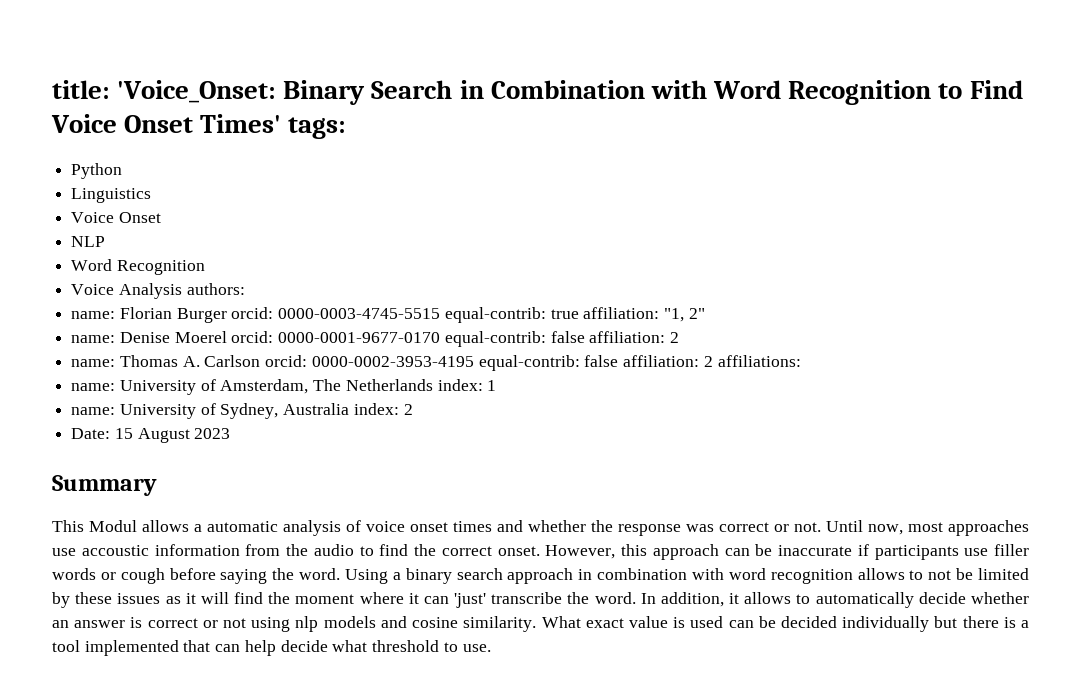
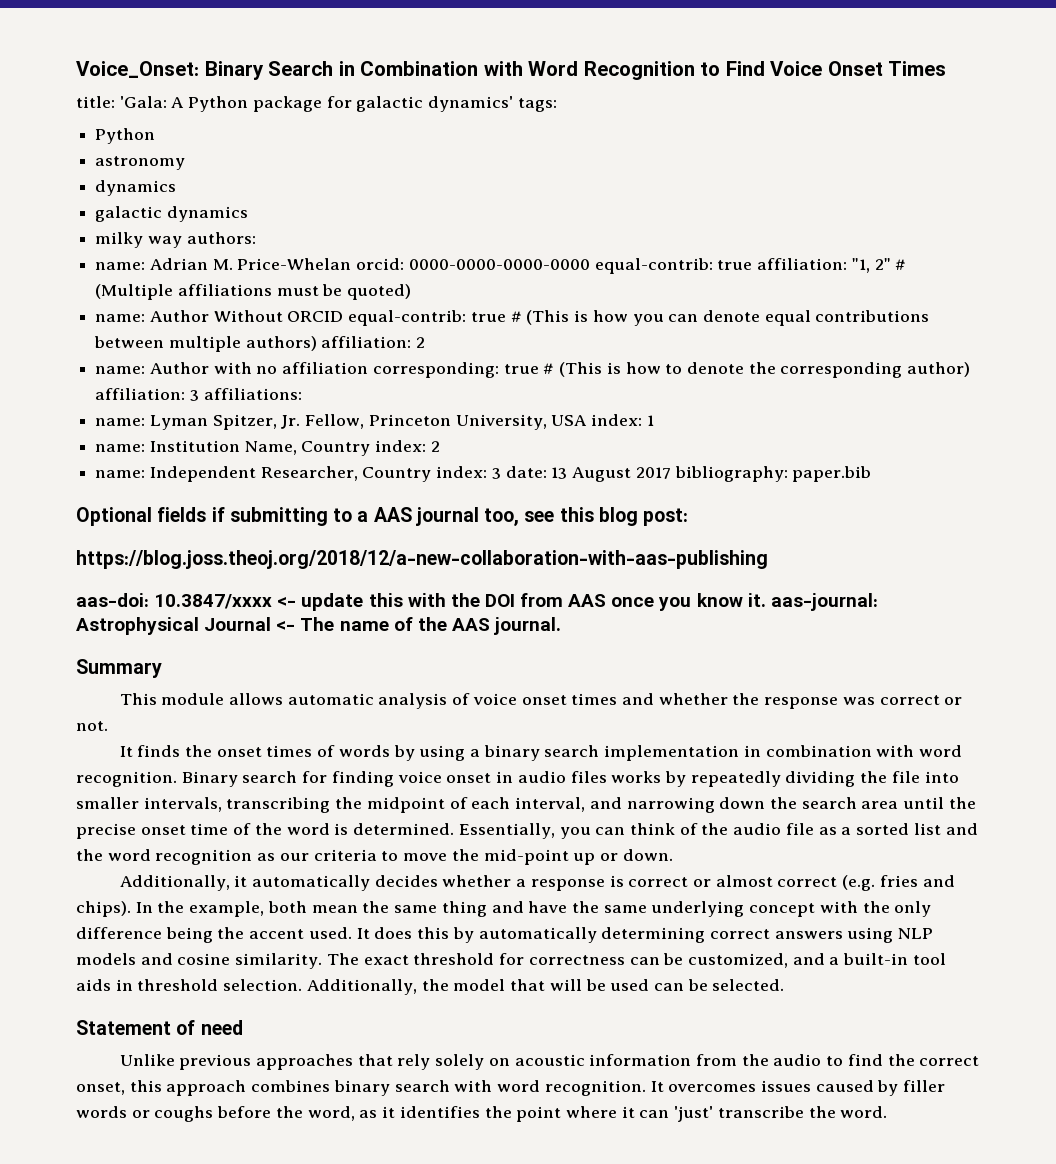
- title: 'Voice_Onset: Binary Search in Combination with Word Recognition to Find Voice Onset Times' tags:
+ Voice_Onset: Binary Search in Combination with Word Recognition to Find Voice Onset Times
+ title: 'Gala: A Python package for galactic dynamics' tags:
  Python
- Linguistics
- Voice Onset
- NLP
- Word Recognition
- Voice Analysis authors:
- name: Florian Burger orcid: 0000-0003-4745-5515 equal-contrib: true affiliation: "1, 2"
- name: Denise Moerel orcid: 0000-0001-9677-0170 equal-contrib: false affiliation: 2
- name: Thomas A. Carlson orcid: 0000-0002-3953-4195 equal-contrib: false affiliation: 2 affiliations:
- name: University of Amsterdam, The Netherlands index: 1
- name: University of Sydney, Australia index: 2
- Date: 15 August 2023
+ astronomy
+ dynamics
+ galactic dynamics
+ milky way authors:
+ name: Adrian M. Price-Whelan orcid: 0000-0000-0000-0000 equal-contrib: true affiliation: "1, 2" # (Multiple affiliations must be quoted)
+ name: Author Without ORCID equal-contrib: true # (This is how you can denote equal contributions between multiple authors) affiliation: 2
+ name: Author with no affiliation corresponding: true # (This is how to denote the corresponding author) affiliation: 3 affiliations:
+ name: Lyman Spitzer, Jr. Fellow, Princeton University, USA index: 1
+ name: Institution Name, Country index: 2
+ name: Independent Researcher, Country index: 3 date: 13 August 2017 bibliography: paper.bib
+ Optional fields if submitting to a AAS journal too, see this blog post:
+ https://blog.joss.theoj.org/2018/12/a-new-collaboration-with-aas-publishing
+ aas-doi: 10.3847/xxxx <- update this with the DOI from AAS once you know it. aas-journal: Astrophysical Journal <- The name of the AAS journal.
- This Modul allows a automatic analysis of voice onset times and whether the response was correct or not. Until now, most approaches use accoustic information from the audio to find the correct onset. However, this approach can be inaccurate if participants use filler words or cough before saying the word. Using a binary search approach in combination with word recognition allows to not be limited by these issues as it will find the moment where it can 'just' transcribe the word. In addition, it allows to automatically decide whether an answer is correct or not using nlp models and cosine similarity. What exact value is used can be decided individually but there is a tool implemented that can help decide what threshold to use.
+ This module allows automatic analysis of voice onset times and whether the response was correct or not.
+ It finds the onset times of words by using a binary search implementation in combination with word recognition. Binary search for finding voice onset in audio files works by repeatedly dividing the file into smaller intervals, transcribing the midpoint of each interval, and narrowing down the search area until the precise onset time of the word is determined. Essentially, you can think of the audio file as a sorted list and the word recognition as our criteria to move the mid-point up or down.
+ Additionally, it automatically decides whether a response is correct or almost correct (e.g. fries and chips). In the example, both mean the same thing and have the same underlying concept with the only difference being the accent used. It does this by automatically determining correct answers using NLP models and cosine similarity. The exact threshold for correctness can be customized, and a built-in tool aids in threshold selection. Additionally, the model that will be used can be selected.
+ Statement of need
+ Unlike previous approaches that rely solely on acoustic information from the audio to find the correct onset, this approach combines binary search with word recognition. It overcomes issues caused by filler words or coughs before the word, as it identifies the point where it can 'just' transcribe the word.

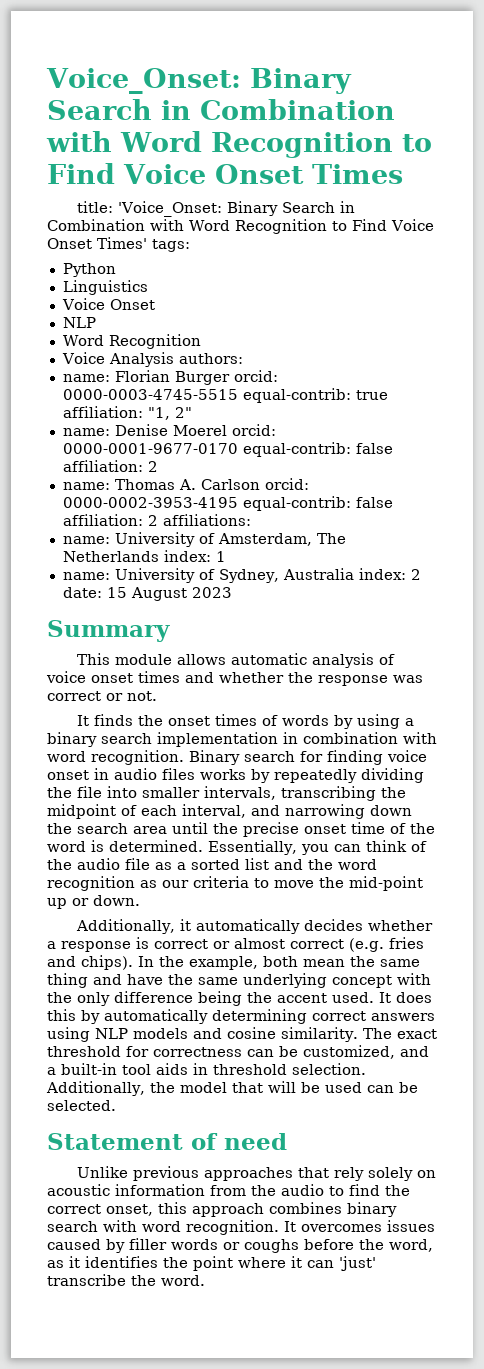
- title: 'Gala: A Python package for galactic dynamics' tags:
+ title: 'Voice_Onset: Binary Search in Combination with Word Recognition to Find Voice Onset Times' tags:
  Python
- astronomy
- dynamics
- galactic dynamics
- milky way authors:
- name: Adrian M. Price-Whelan orcid: 0000-0000-0000-0000 equal-contrib: true affiliation: "1, 2" # (Multiple affiliations must be quoted)
- name: Author Without ORCID equal-contrib: true # (This is how you can denote equal contributions between multiple authors) affiliation: 2
- name: Author with no affiliation corresponding: true # (This is how to denote the corresponding author) affiliation: 3 affiliations:
- name: Lyman Spitzer, Jr. Fellow, Princeton University, USA index: 1
- name: Institution Name, Country index: 2
- name: Independent Researcher, Country index: 3 date: 13 August 2017 bibliography: paper.bib
- Optional fields if submitting to a AAS journal too, see this blog post:
- https://blog.joss.theoj.org/2018/12/a-new-collaboration-with-aas-publishing
- aas-doi: 10.3847/xxxx <- update this with the DOI from AAS once you know it. aas-journal: Astrophysical Journal <- The name of the AAS journal.
+ Linguistics
+ Voice Onset
+ NLP
+ Word Recognition
+ Voice Analysis authors:
+ name: Florian Burger orcid: 0000-0003-4745-5515 equal-contrib: true affiliation: "1, 2"
+ name: Denise Moerel orcid: 0000-0001-9677-0170 equal-contrib: false affiliation: 2
+ name: Thomas A. Carlson orcid: 0000-0002-3953-4195 equal-contrib: false affiliation: 2 affiliations:
+ name: University of Amsterdam, The Netherlands index: 1
+ name: University of Sydney, Australia index: 2 date: 15 August 2023

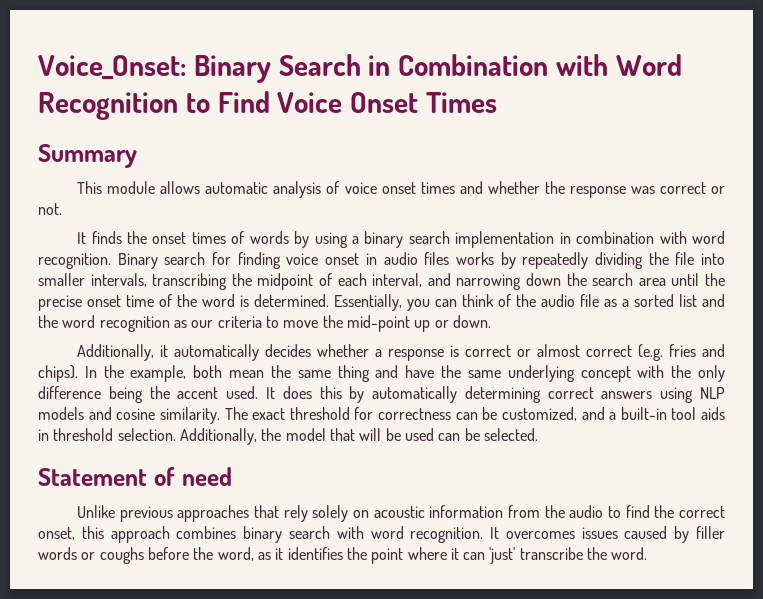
- title: 'Voice_Onset: Binary Search in Combination with Word Recognition to Find Voice Onset Times' tags:
- Python
- Linguistics
- Voice Onset
- NLP
- Word Recognition
- Voice Analysis authors:
- name: Florian Burger orcid: 0000-0003-4745-5515 equal-contrib: true affiliation: "1, 2"
- name: Denise Moerel orcid: 0000-0001-9677-0170 equal-contrib: false affiliation: 2
- name: Thomas A. Carlson orcid: 0000-0002-3953-4195 equal-contrib: false affiliation: 2 affiliations:
- name: University of Amsterdam, The Netherlands index: 1
- name: University of Sydney, Australia index: 2 date: 15 August 2023

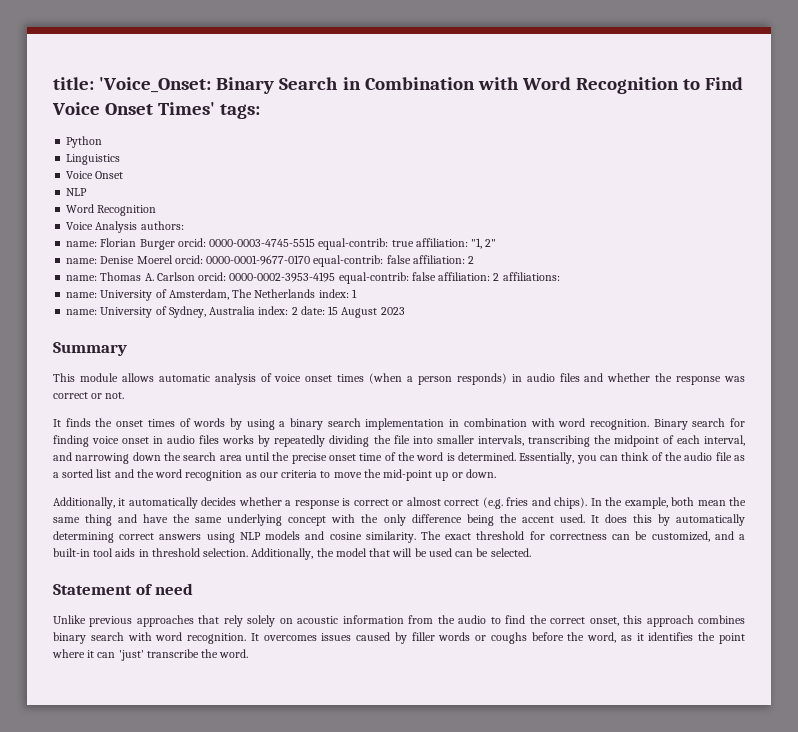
- Voice_Onset: Binary Search in Combination with Word Recognition to Find Voice Onset Times
+ title: 'Voice_Onset: Binary Search in Combination with Word Recognition to Find Voice Onset Times' tags:
+ Python
+ Linguistics
+ Voice Onset
+ NLP
+ Word Recognition
+ Voice Analysis authors:
+ name: Florian Burger orcid: 0000-0003-4745-5515 equal-contrib: true affiliation: "1, 2"
+ name: Denise Moerel orcid: 0000-0001-9677-0170 equal-contrib: false affiliation: 2
+ name: Thomas A. Carlson orcid: 0000-0002-3953-4195 equal-contrib: false affiliation: 2 affiliations:
+ name: University of Amsterdam, The Netherlands index: 1
+ name: University of Sydney, Australia index: 2 date: 15 August 2023
- This module allows automatic analysis of voice onset times and whether the response was correct or not.
+ This module allows automatic analysis of voice onset times (when a person responds) in audio files and whether the response was correct or not.

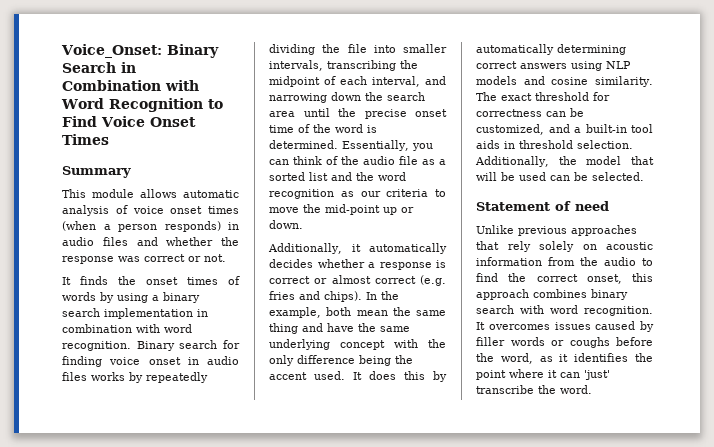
- title: 'Voice_Onset: Binary Search in Combination with Word Recognition to Find Voice Onset Times' tags:
- Python
- Linguistics
- Voice Onset
- NLP
- Word Recognition
- Voice Analysis authors:
- name: Florian Burger orcid: 0000-0003-4745-5515 equal-contrib: true affiliation: "1, 2"
- name: Denise Moerel orcid: 0000-0001-9677-0170 equal-contrib: false affiliation: 2
- name: Thomas A. Carlson orcid: 0000-0002-3953-4195 equal-contrib: false affiliation: 2 affiliations:
- name: University of Amsterdam, The Netherlands index: 1
- name: University of Sydney, Australia index: 2 date: 15 August 2023
+ Voice_Onset: Binary Search in Combination with Word Recognition to Find Voice Onset Times

